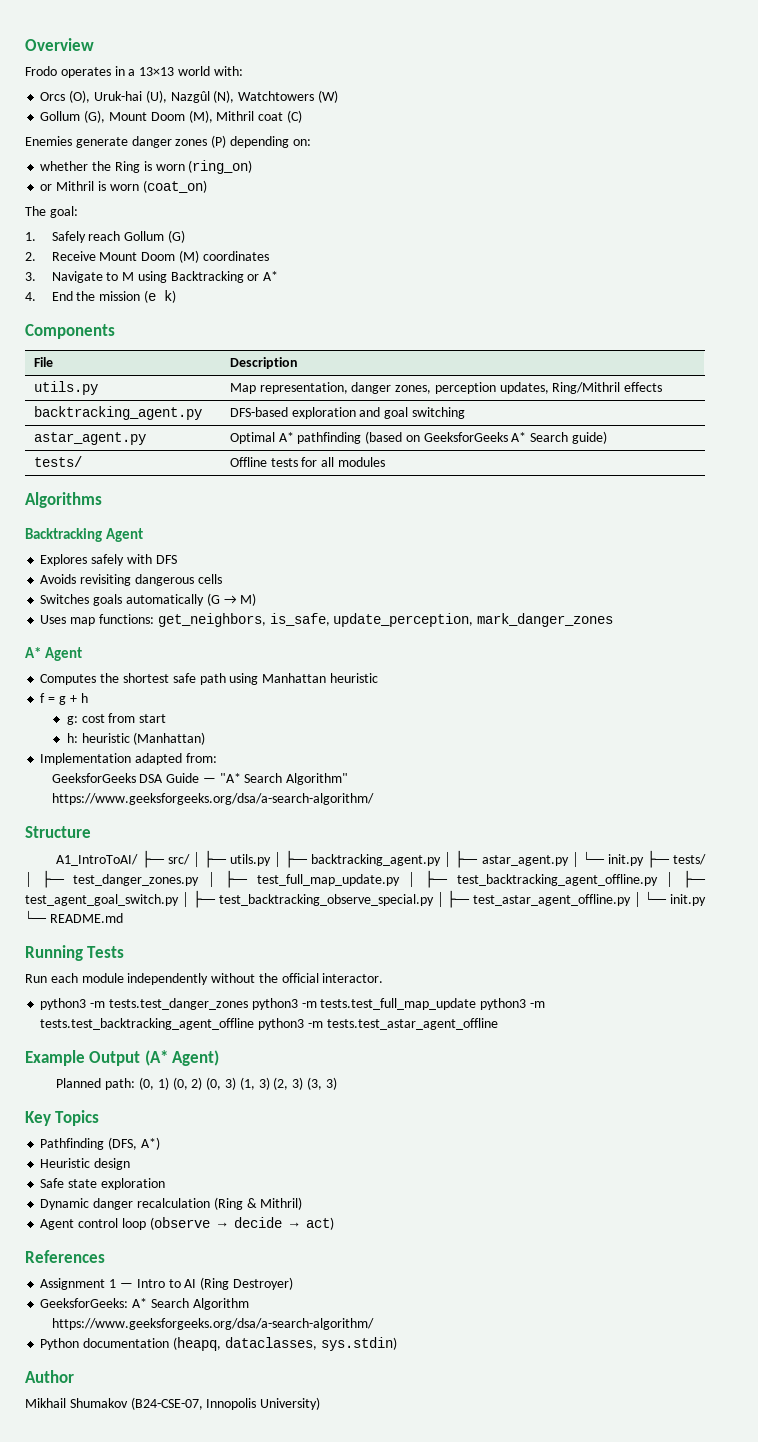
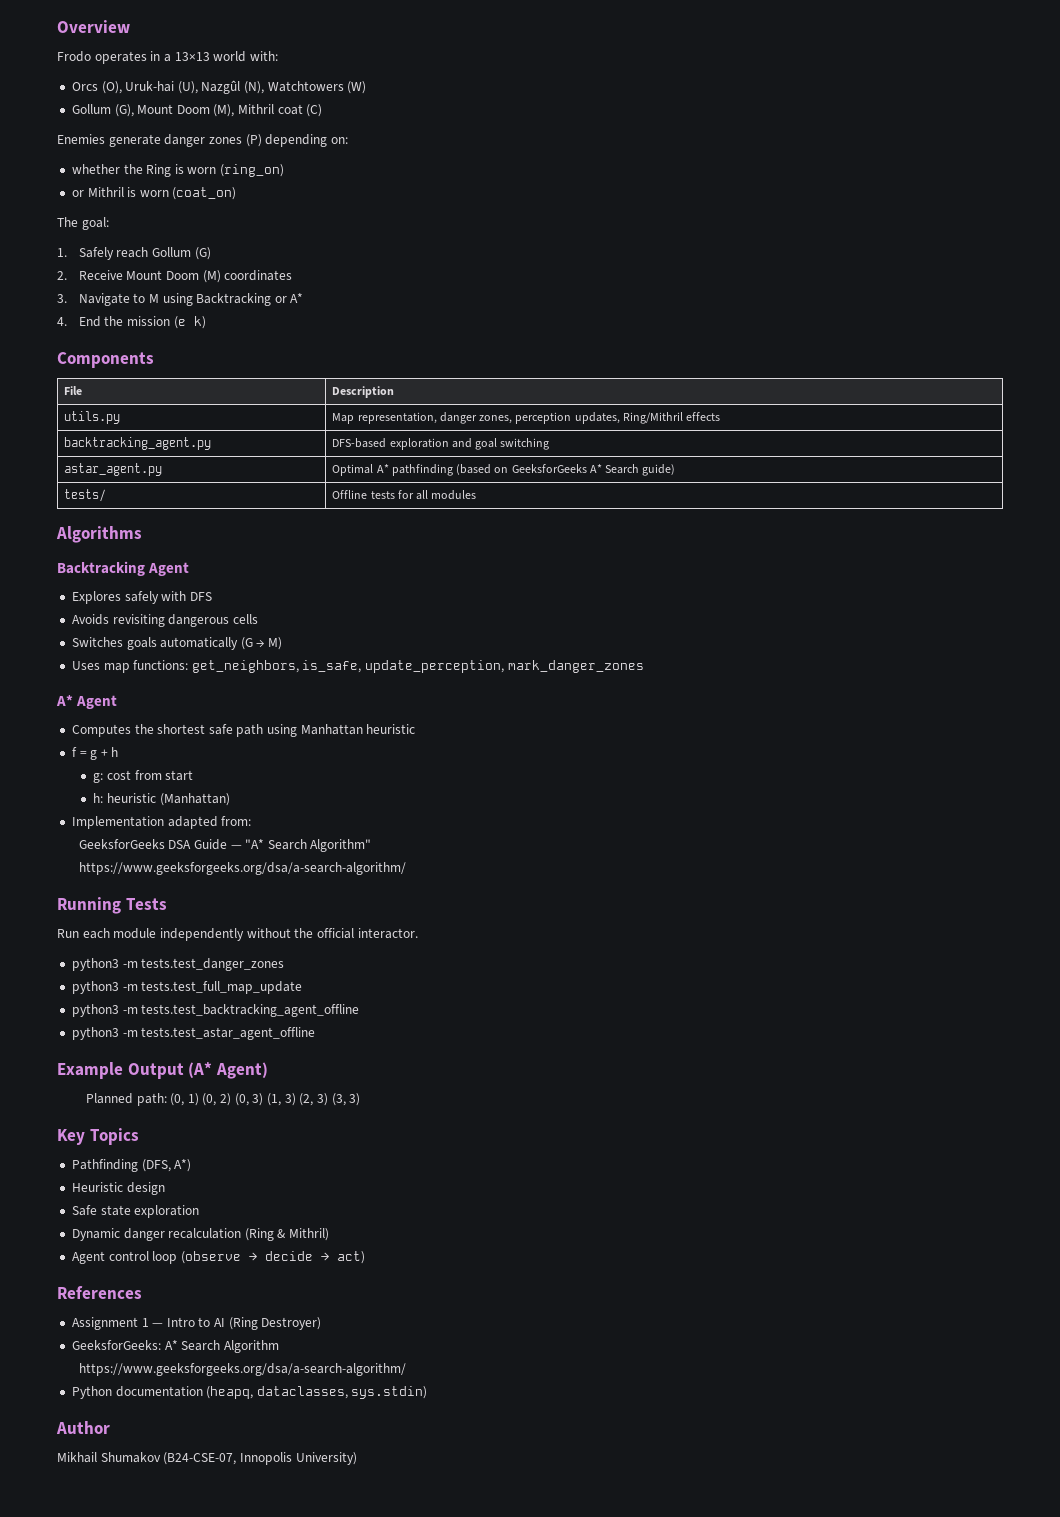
- Structure
- A1_IntroToAI/ ├── src/ │ ├── utils.py │ ├── backtracking_agent.py │ ├── astar_agent.py │ └── init.py ├── tests/ │ ├── test_danger_zones.py │ ├── test_full_map_update.py │ ├── test_backtracking_agent_offline.py │ ├── test_agent_goal_switch.py │ ├── test_backtracking_observe_special.py │ ├── test_astar_agent_offline.py │ └── init.py └── README.md
- python3 -m tests.test_danger_zones python3 -m tests.test_full_map_update python3 -m tests.test_backtracking_agent_offline python3 -m tests.test_astar_agent_offline
+ python3 -m tests.test_danger_zones
+ python3 -m tests.test_full_map_update
+ python3 -m tests.test_backtracking_agent_offline
+ python3 -m tests.test_astar_agent_offline

